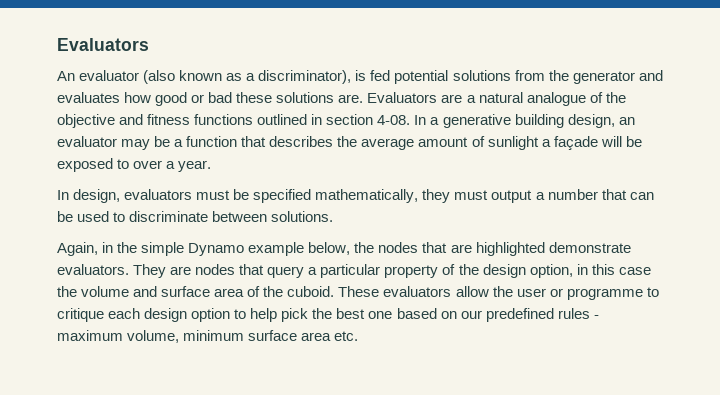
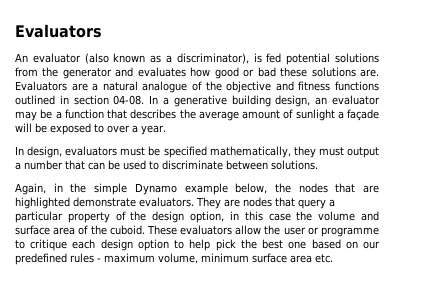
- Evaluators are a natural analogue of the objective and fitness functions outlined in section 4-08.
+ Evaluators are a natural analogue of the objective and fitness functions outlined in section 04-08.

